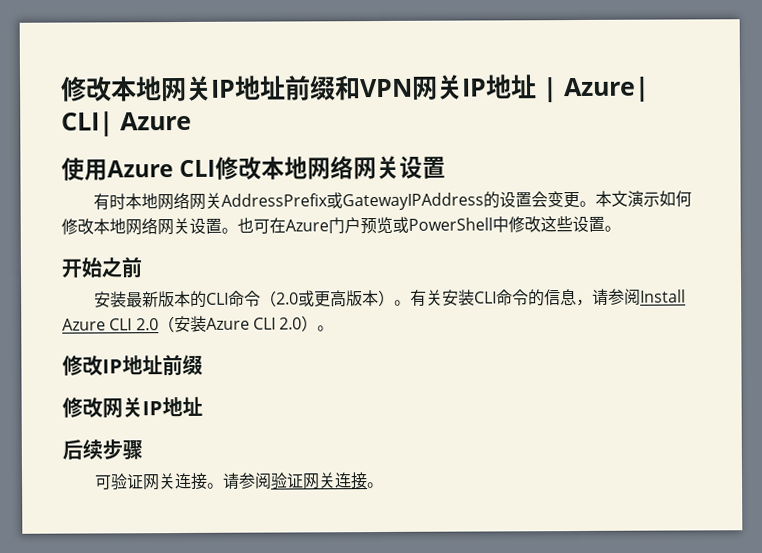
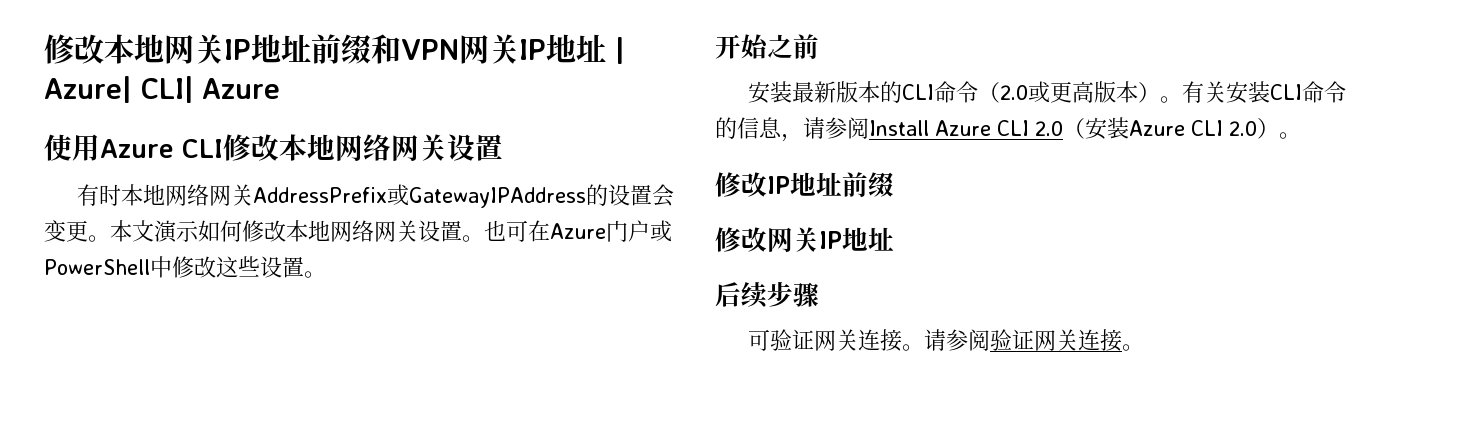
- 也可在Azure门户预览或PowerShell中修改这些设置。
+ 也可在Azure门户或PowerShell中修改这些设置。

